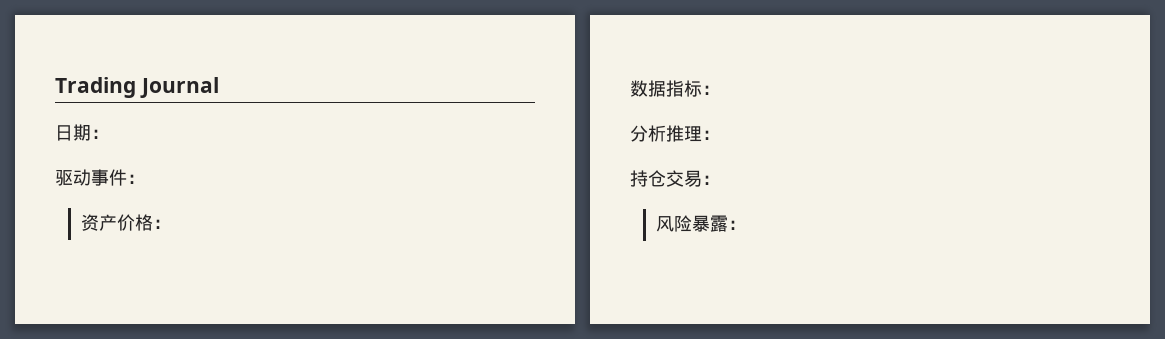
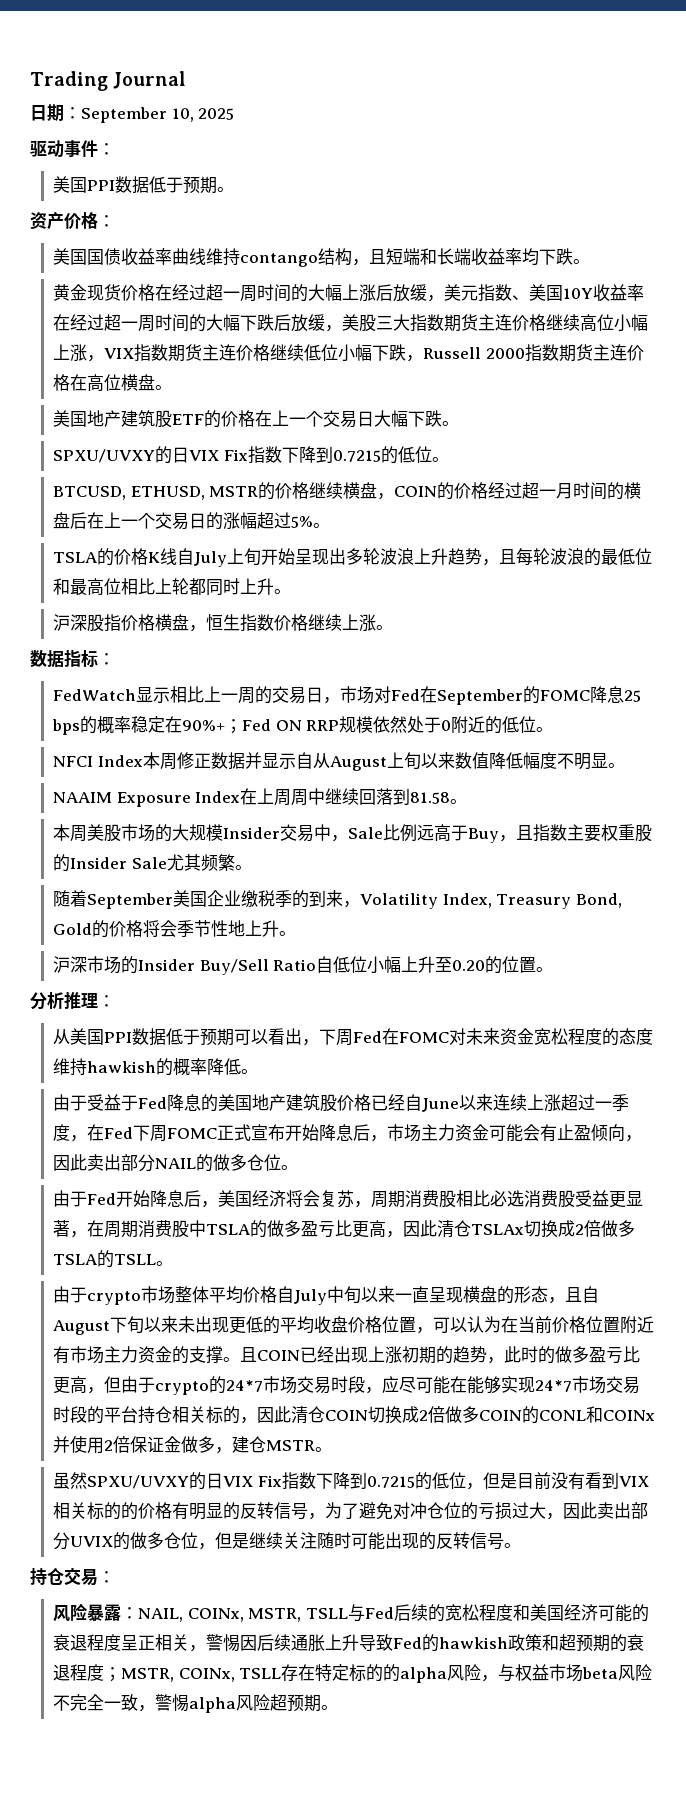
- 日期：
+ 日期：September 10, 2025
+ 美国PPI数据低于预期。
  资产价格：
+ 美国国债收益率曲线维持contango结构，且短端和长端收益率均下跌。
+ 黄金现货价格在经过超一周时间的大幅上涨后放缓，美元指数、美国10Y收益率在经过超一周时间的大幅下跌后放缓，美股三大指数期货主连价格继续高位小幅上涨，VIX指数期货主连价格继续低位小幅下跌，Russell 2000指数期货主连价格在高位横盘。
+ 美国地产建筑股ETF的价格在上一个交易日大幅下跌。
+ SPXU/UVXY的日VIX Fix指数下降到0.7215的低位。
+ BTCUSD, ETHUSD, MSTR的价格继续横盘，COIN的价格经过超一月时间的横盘后在上一个交易日的涨幅超过5%。
+ TSLA的价格K线自July上旬开始呈现出多轮波浪上升趋势，且每轮波浪的最低位和最高位相比上轮都同时上升。
+ 沪深股指价格横盘，恒生指数价格继续上涨。
  数据指标：
+ FedWatch显示相比上一周的交易日，市场对Fed在September的FOMC降息25 bps的概率稳定在90%+；Fed ON RRP规模依然处于0附近的低位。
+ NFCI Index本周修正数据并显示自从August上旬以来数值降低幅度不明显。
+ NAAIM Exposure Index在上周周中继续回落到81.58。
+ 本周美股市场的大规模Insider交易中，Sale比例远高于Buy，且指数主要权重股的Insider Sale尤其频繁。
+ 随着September美国企业缴税季的到来，Volatility Index, Treasury Bond, Gold的价格将会季节性地上升。
+ 沪深市场的Insider Buy/Sell Ratio自低位小幅上升至0.20的位置。
  分析推理：
+ 从美国PPI数据低于预期可以看出，下周Fed在FOMC对未来资金宽松程度的态度维持hawkish的概率降低。
+ 由于受益于Fed降息的美国地产建筑股价格已经自June以来连续上涨超过一季度，在Fed下周FOMC正式宣布开始降息后，市场主力资金可能会有止盈倾向，因此卖出部分NAIL的做多仓位。
+ 由于Fed开始降息后，美国经济将会复苏，周期消费股相比必选消费股受益更显著，在周期消费股中TSLA的做多盈亏比更高，因此清仓TSLAx切换成2倍做多TSLA的TSLL。
+ 由于crypto市场整体平均价格自July中旬以来一直呈现横盘的形态，且自August下旬以来未出现更低的平均收盘价格位置，可以认为在当前价格位置附近有市场主力资金的支撑。且COIN已经出现上涨初期的趋势，此时的做多盈亏比更高，但由于crypto的24*7市场交易时段，应尽可能在能够实现24*7市场交易时段的平台持仓相关标的，因此清仓COIN切换成2倍做多COIN的CONL和COINx并使用2倍保证金做多，建仓MSTR。
+ 虽然SPXU/UVXY的日VIX Fix指数下降到0.7215的低位，但是目前没有看到VIX相关标的的价格有明显的反转信号，为了避免对冲仓位的亏损过大，因此卖出部分UVIX的做多仓位，但是继续关注随时可能出现的反转信号。
- 风险暴露：
+ 风险暴露：NAIL, COINx, MSTR, TSLL与Fed后续的宽松程度和美国经济可能的衰退程度呈正相关，警惕因后续通胀上升导致Fed的hawkish政策和超预期的衰退程度；MSTR, COINx, TSLL存在特定标的的alpha风险，与权益市场beta风险不完全一致，警惕alpha风险超预期。

